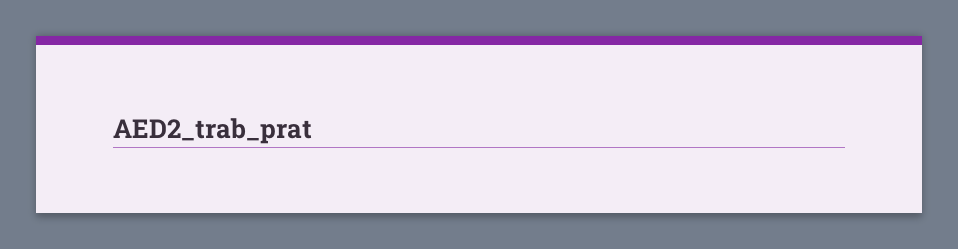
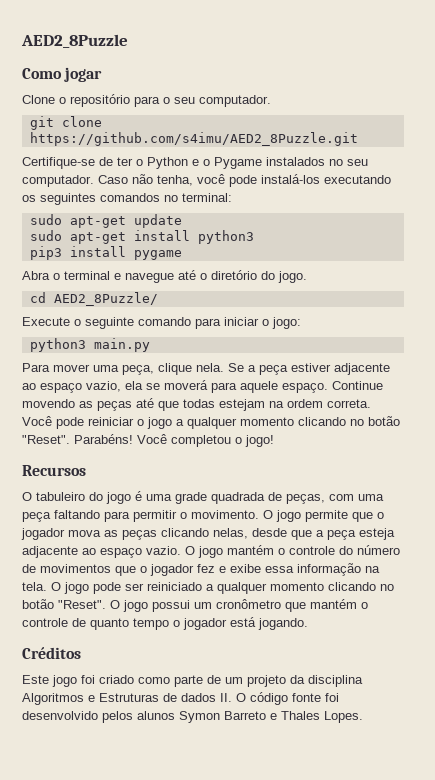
- AED2_trab_prat
+ AED2_8Puzzle
+ Como jogar
+ Clone o repositório para o seu computador.
+ git clone https://github.com/s4imu/AED2_8Puzzle.git
+ Certifique-se de ter o Python e o Pygame instalados no seu computador. Caso não tenha, você pode instalá-los executando os seguintes comandos no terminal:
+ sudo apt-get update
+ sudo apt-get install python3
+ pip3 install pygame
+ Abra o terminal e navegue até o diretório do jogo.
+ cd AED2_8Puzzle/
+ Execute o seguinte comando para iniciar o jogo:
+ python3 main.py
+ Para mover uma peça, clique nela. Se a peça estiver adjacente ao espaço vazio, ela se moverá para aquele espaço. Continue movendo as peças até que todas estejam na ordem correta. Você pode reiniciar o jogo a qualquer momento clicando no botão "Reset". Parabéns! Você completou o jogo!
+ Recursos
+ O tabuleiro do jogo é uma grade quadrada de peças, com uma peça faltando para permitir o movimento. O jogo permite que o jogador mova as peças clicando nelas, desde que a peça esteja adjacente ao espaço vazio. O jogo mantém o controle do número de movimentos que o jogador fez e exibe essa informação na tela. O jogo pode ser reiniciado a qualquer momento clicando no botão "Reset". O jogo possui um cronômetro que mantém o controle de quanto tempo o jogador está jogando.
+ Créditos
+ Este jogo foi criado como parte de um projeto da disciplina Algoritmos e Estruturas de dados II. O código fonte foi desenvolvido pelos alunos Symon Barreto e Thales Lopes.

